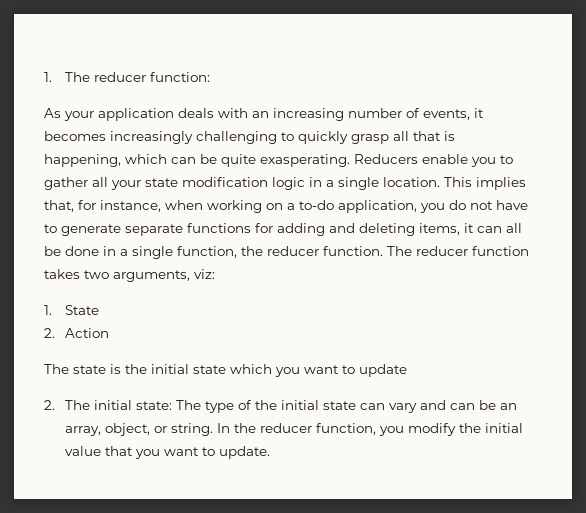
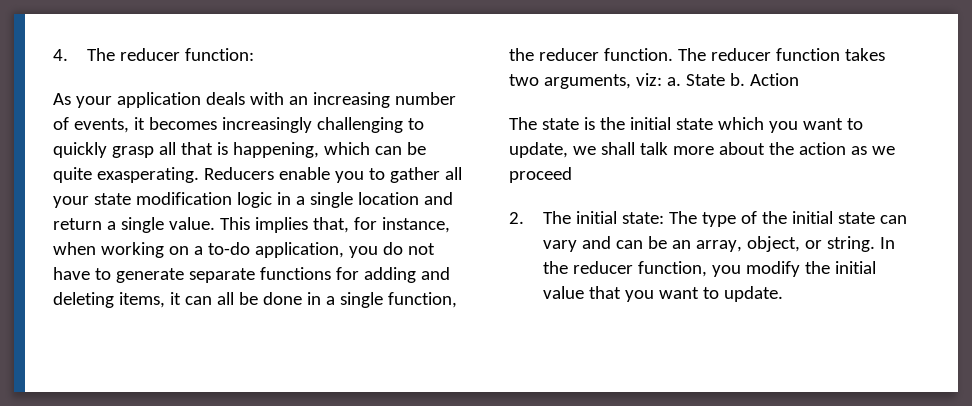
- 1. The reducer function:
+ 4. The reducer function:
- Reducers enable you to gather all your state modification logic in a single location.
+ Reducers enable you to gather all your state modification logic in a single location and return a single value.
- The reducer function takes two arguments, viz:
- 1. State
- 2. Action
+ The reducer function takes two arguments, viz: a. State b. Action
- The state is the initial state which you want to update
+ The state is the initial state which you want to update, we shall talk more about the action as we proceed

